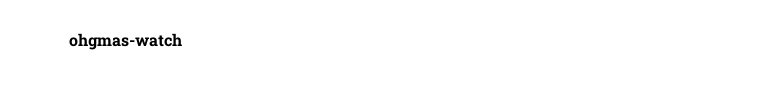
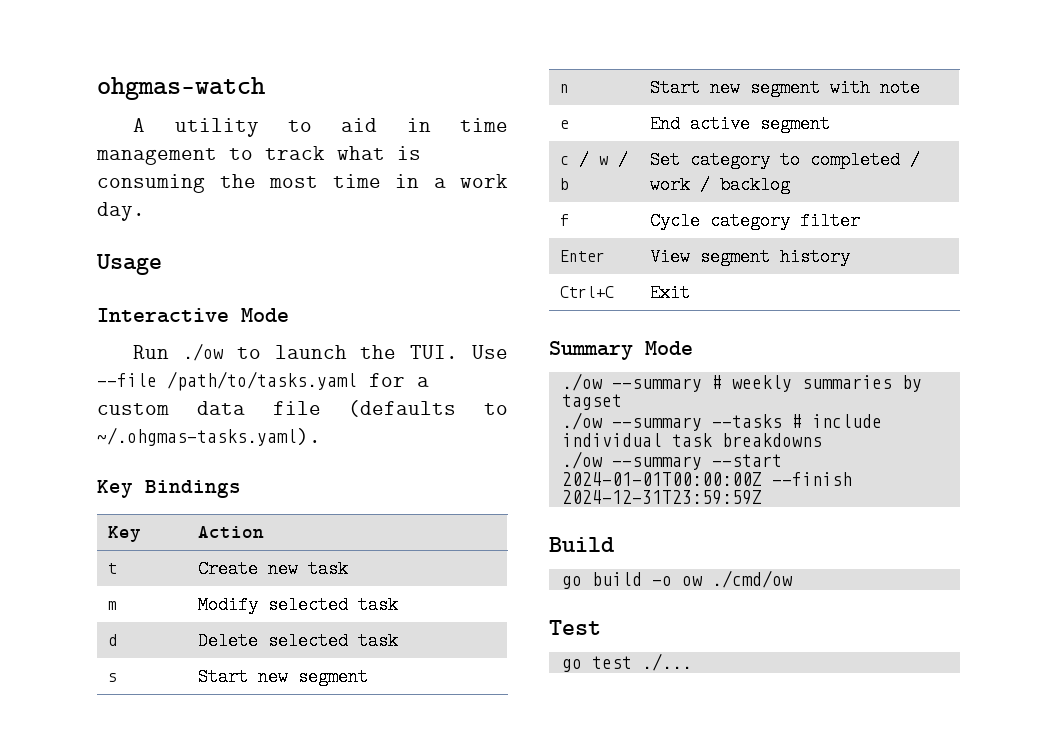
+ A utility to aid in time management to track what is consuming the most time in a work day.
+ Usage
+ Interactive Mode
+ Run ./ow to launch the TUI. Use --file /path/to/tasks.yaml for a custom data file (defaults to ~/.ohgmas-tasks.yaml).
+ Key Bindings
+ Key | Action
+ t | Create new task
+ m | Modify selected task
+ d | Delete selected task
+ s | Start new segment
+ n | Start new segment with note
+ e | End active segment
+ c / w / b | Set category to completed / work / backlog
+ f | Cycle category filter
+ Enter | View segment history
+ Ctrl+C | Exit
+ Summary Mode
+ ./ow --summary # weekly summaries by tagset
+ ./ow --summary --tasks # include individual task breakdowns
+ ./ow --summary --start 2024-01-01T00:00:00Z --finish 2024-12-31T23:59:59Z
+ Build
+ go build -o ow ./cmd/ow
+ Test
+ go test ./...

